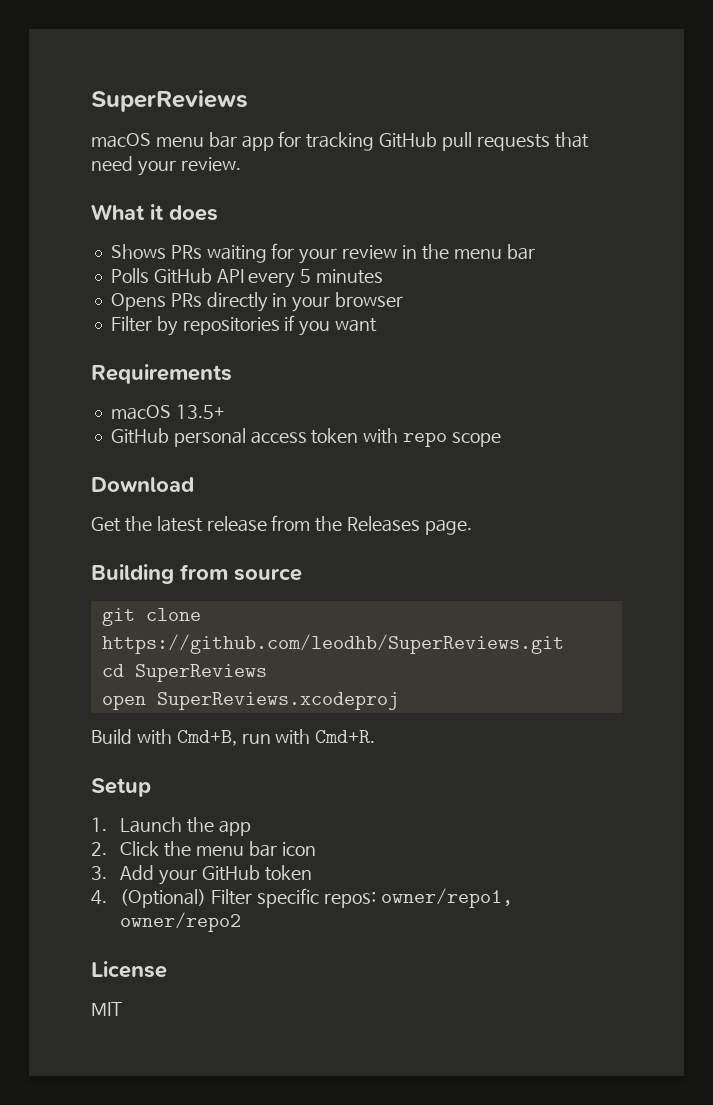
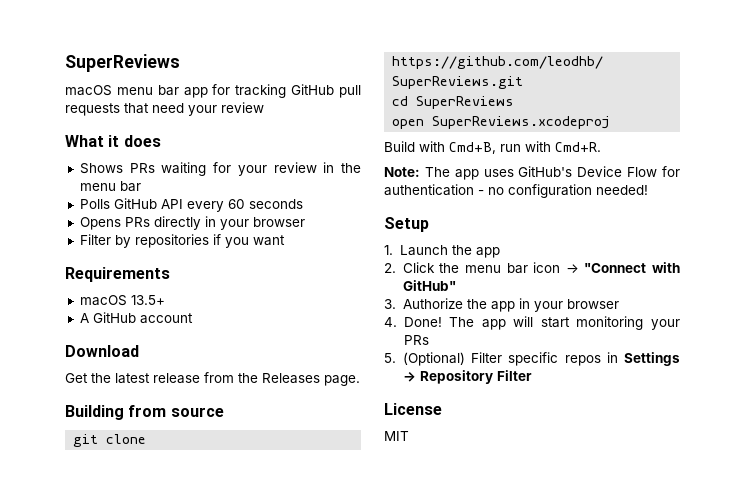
- macOS menu bar app for tracking GitHub pull requests that need your review.
+ macOS menu bar app for tracking GitHub pull requests that need your review
- Polls GitHub API every 5 minutes
+ Polls GitHub API every 60 seconds
- GitHub personal access token with repo scope
+ A GitHub account
+ Note: The app uses GitHub's Device Flow for authentication - no configuration needed!
- 2. Click the menu bar icon
- 3. Add your GitHub token
- 4. (Optional) Filter specific repos: owner/repo1, owner/repo2
+ 2. Click the menu bar icon → "Connect with GitHub"
+ 3. Authorize the app in your browser
+ 4. Done! The app will start monitoring your PRs
+ 5. (Optional) Filter specific repos in Settings → Repository Filter

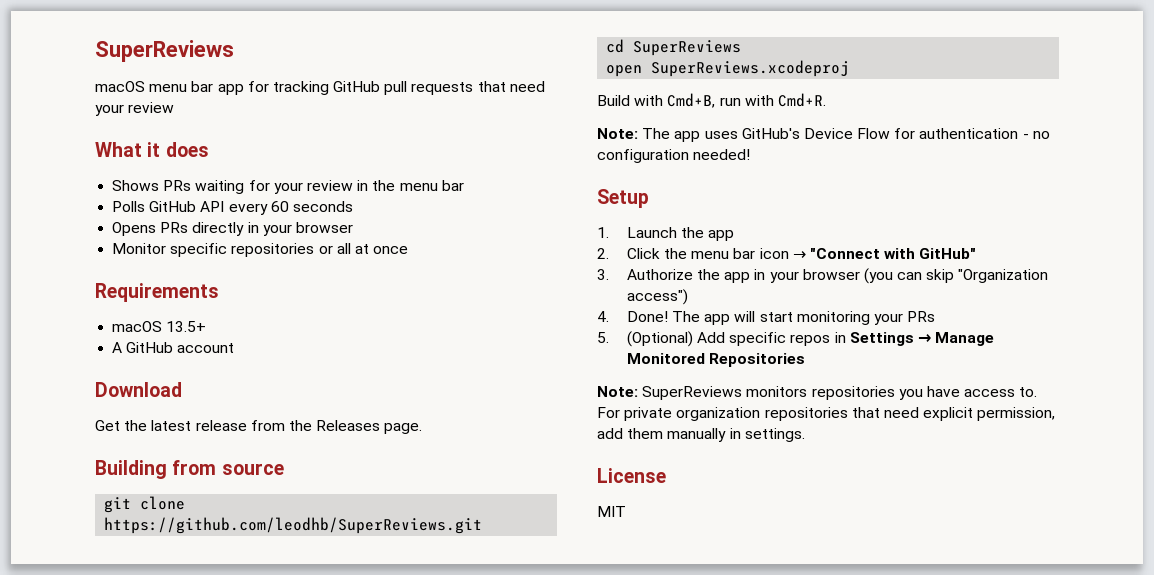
- Filter by repositories if you want
+ Monitor specific repositories or all at once
- 3. Authorize the app in your browser
+ 3. Authorize the app in your browser (you can skip "Organization access")
- 5. (Optional) Filter specific repos in Settings → Repository Filter
+ 5. (Optional) Add specific repos in Settings → Manage Monitored Repositories
+ Note: SuperReviews monitors repositories you have access to. For private organization repositories that need explicit permission, add them manually in settings.

